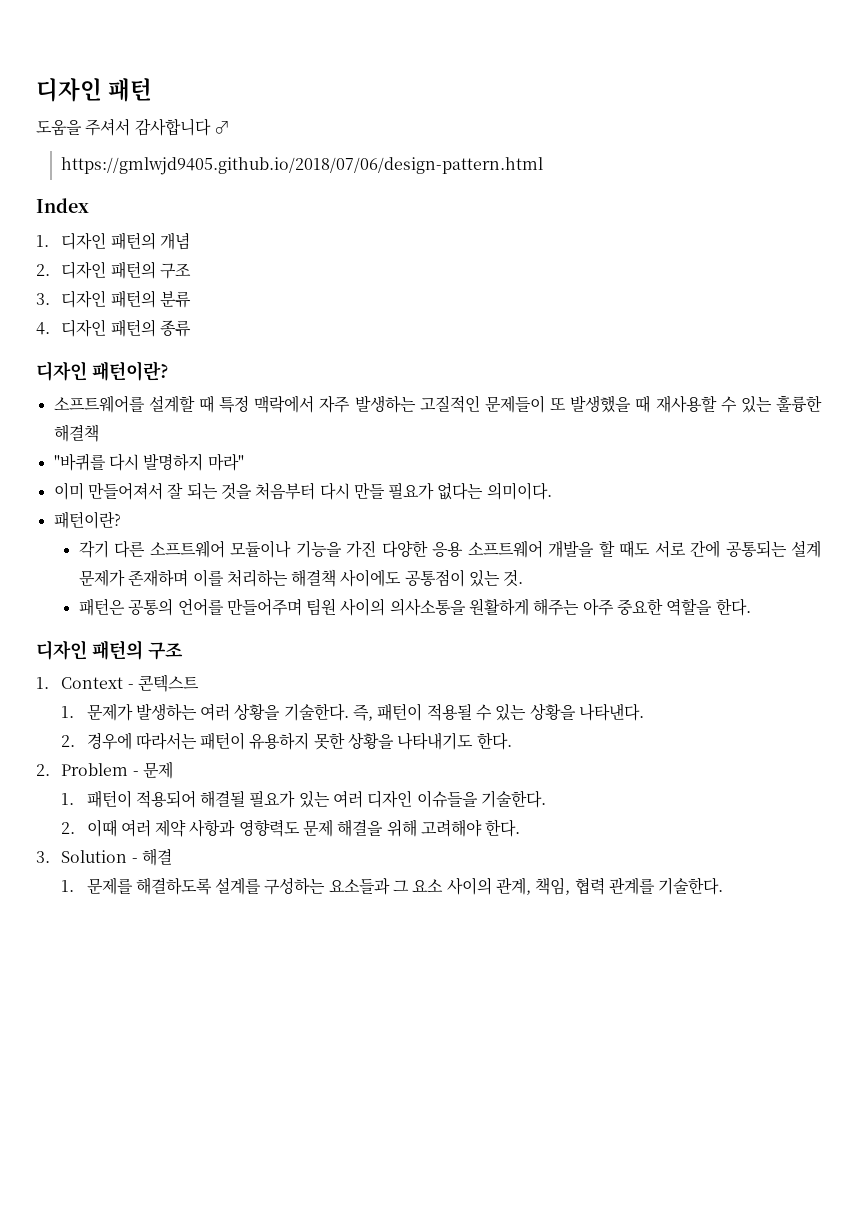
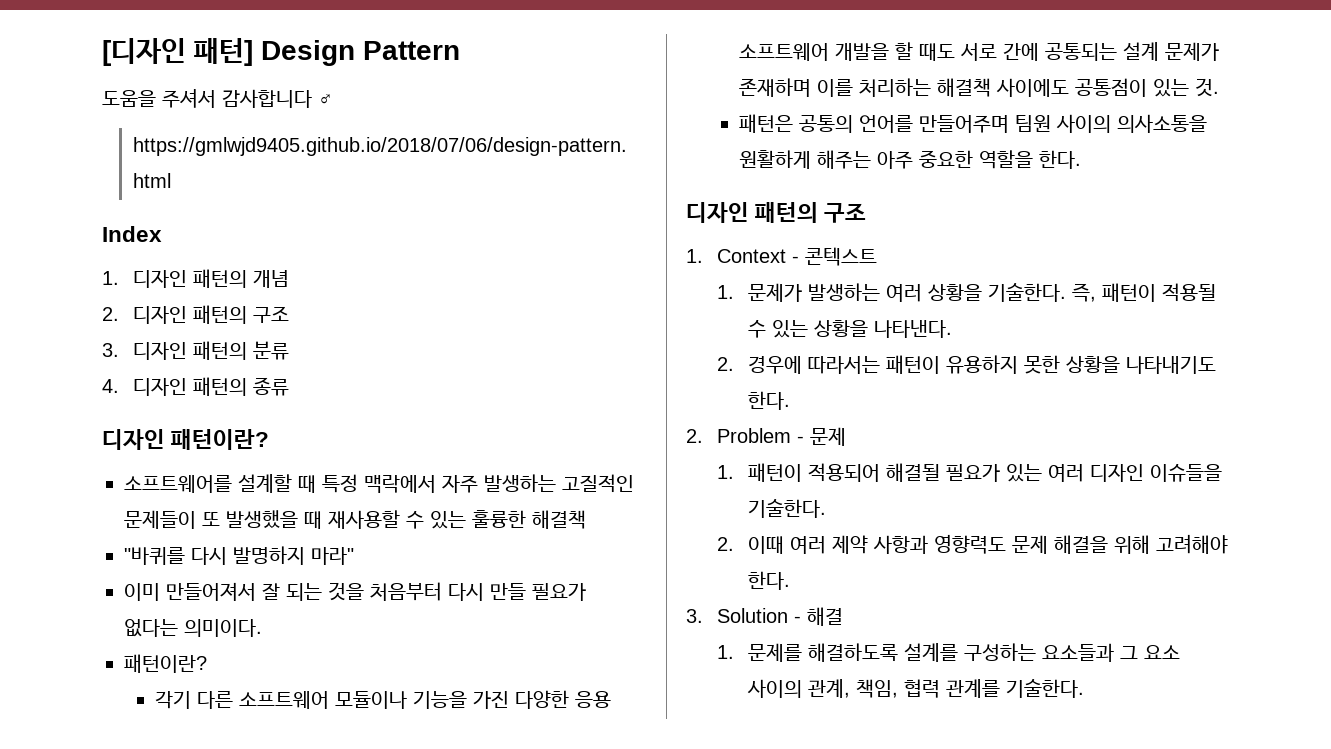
- 디자인 패턴
+ [디자인 패턴] Design Pattern

